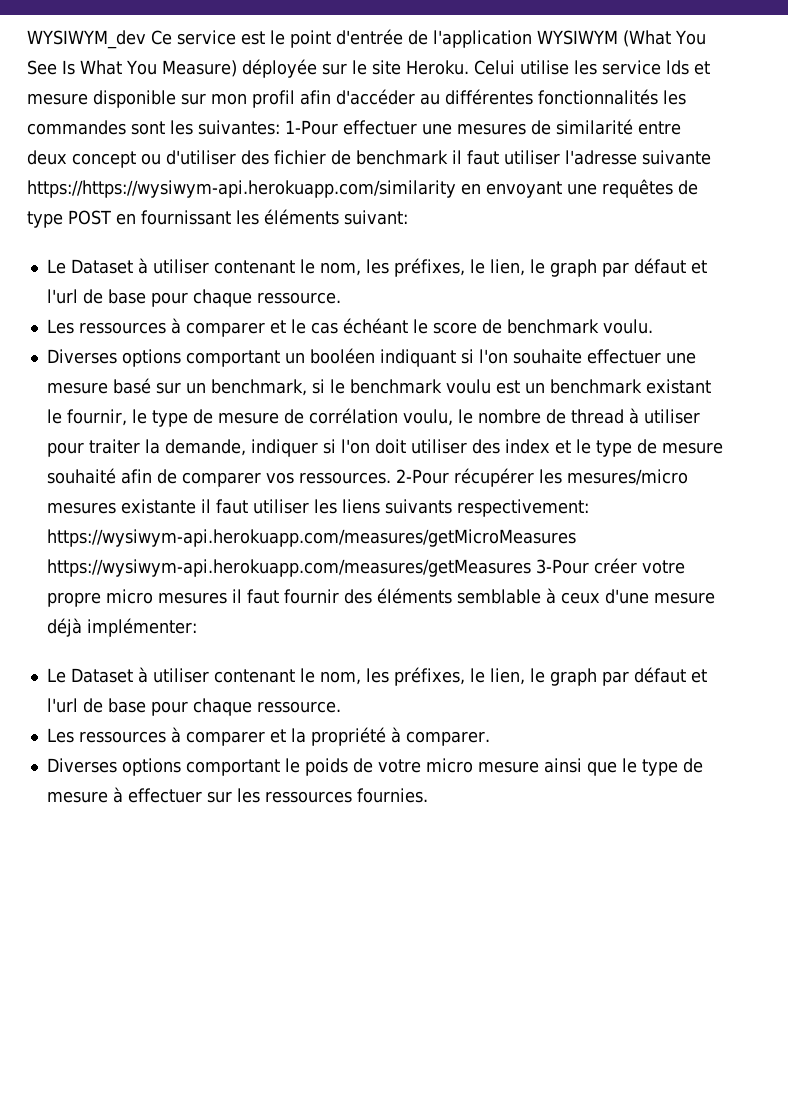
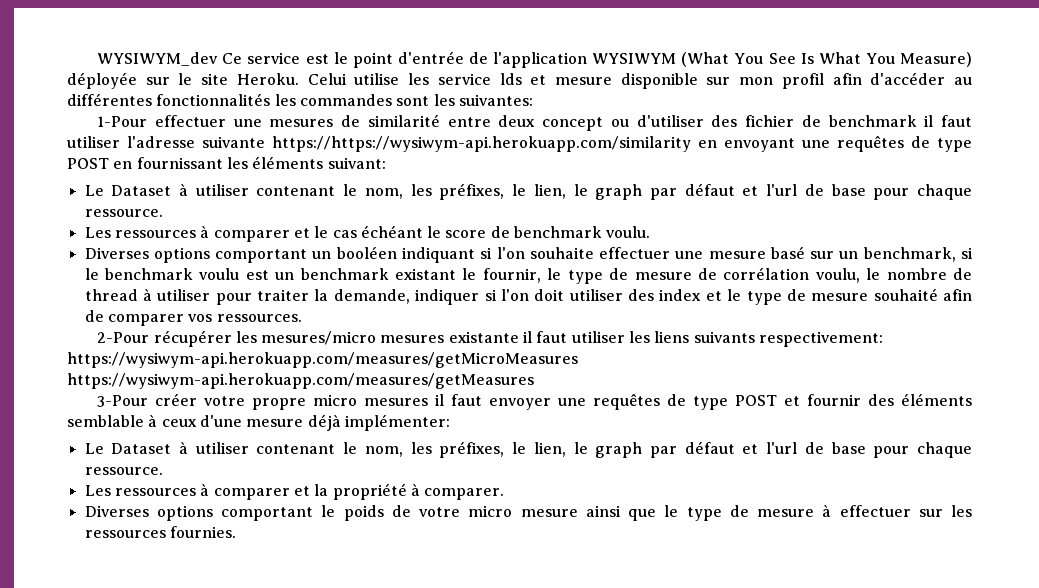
- Celui utilise les service lds et mesure disponible sur mon profil afin d'accéder au différentes fonctionnalités les commandes sont les suivantes: 1-Pour effectuer une mesures de similarité entre deux concept ou d'utiliser des fichier de benchmark il faut utiliser l'adresse suivante https://https://wysiwym-api.herokuapp.com/similarity en envoyant une requêtes de type POST en fournissant les éléments suivant:
+ Celui utilise les service lds et mesure disponible sur mon profil afin d'accéder au différentes fonctionnalités les commandes sont les suivantes:
+ 1-Pour effectuer une mesures de similarité entre deux concept ou d'utiliser des fichier de benchmark il faut utiliser l'adresse suivante https://https://wysiwym-api.herokuapp.com/similarity en envoyant une requêtes de type POST en fournissant les éléments suivant:
- Diverses options comportant un booléen indiquant si l'on souhaite effectuer une mesure basé sur un benchmark, si le benchmark voulu est un benchmark existant le fournir, le type de mesure de corrélation voulu, le nombre de thread à utiliser pour traiter la demande, indiquer si l'on doit utiliser des index et le type de mesure souhaité afin de comparer vos ressources. 2-Pour récupérer les mesures/micro mesures existante il faut utiliser les liens suivants respectivement:
+ Diverses options comportant un booléen indiquant si l'on souhaite effectuer une mesure basé sur un benchmark, si le benchmark voulu est un benchmark existant le fournir, le type de mesure de corrélation voulu, le nombre de thread à utiliser pour traiter la demande, indiquer si l'on doit utiliser des index et le type de mesure souhaité afin de comparer vos ressources.
+ 2-Pour récupérer les mesures/micro mesures existante il faut utiliser les liens suivants respectivement:
- https://wysiwym-api.herokuapp.com/measures/getMicroMeasures https://wysiwym-api.herokuapp.com/measures/getMeasures 3-Pour créer votre propre micro mesures il faut fournir des éléments semblable à ceux d'une mesure déjà implémenter:
+ https://wysiwym-api.herokuapp.com/measures/getMicroMeasures https://wysiwym-api.herokuapp.com/measures/getMeasures
+ 3-Pour créer votre propre micro mesures il faut envoyer une requêtes de type POST et fournir des éléments semblable à ceux d'une mesure déjà implémenter:

